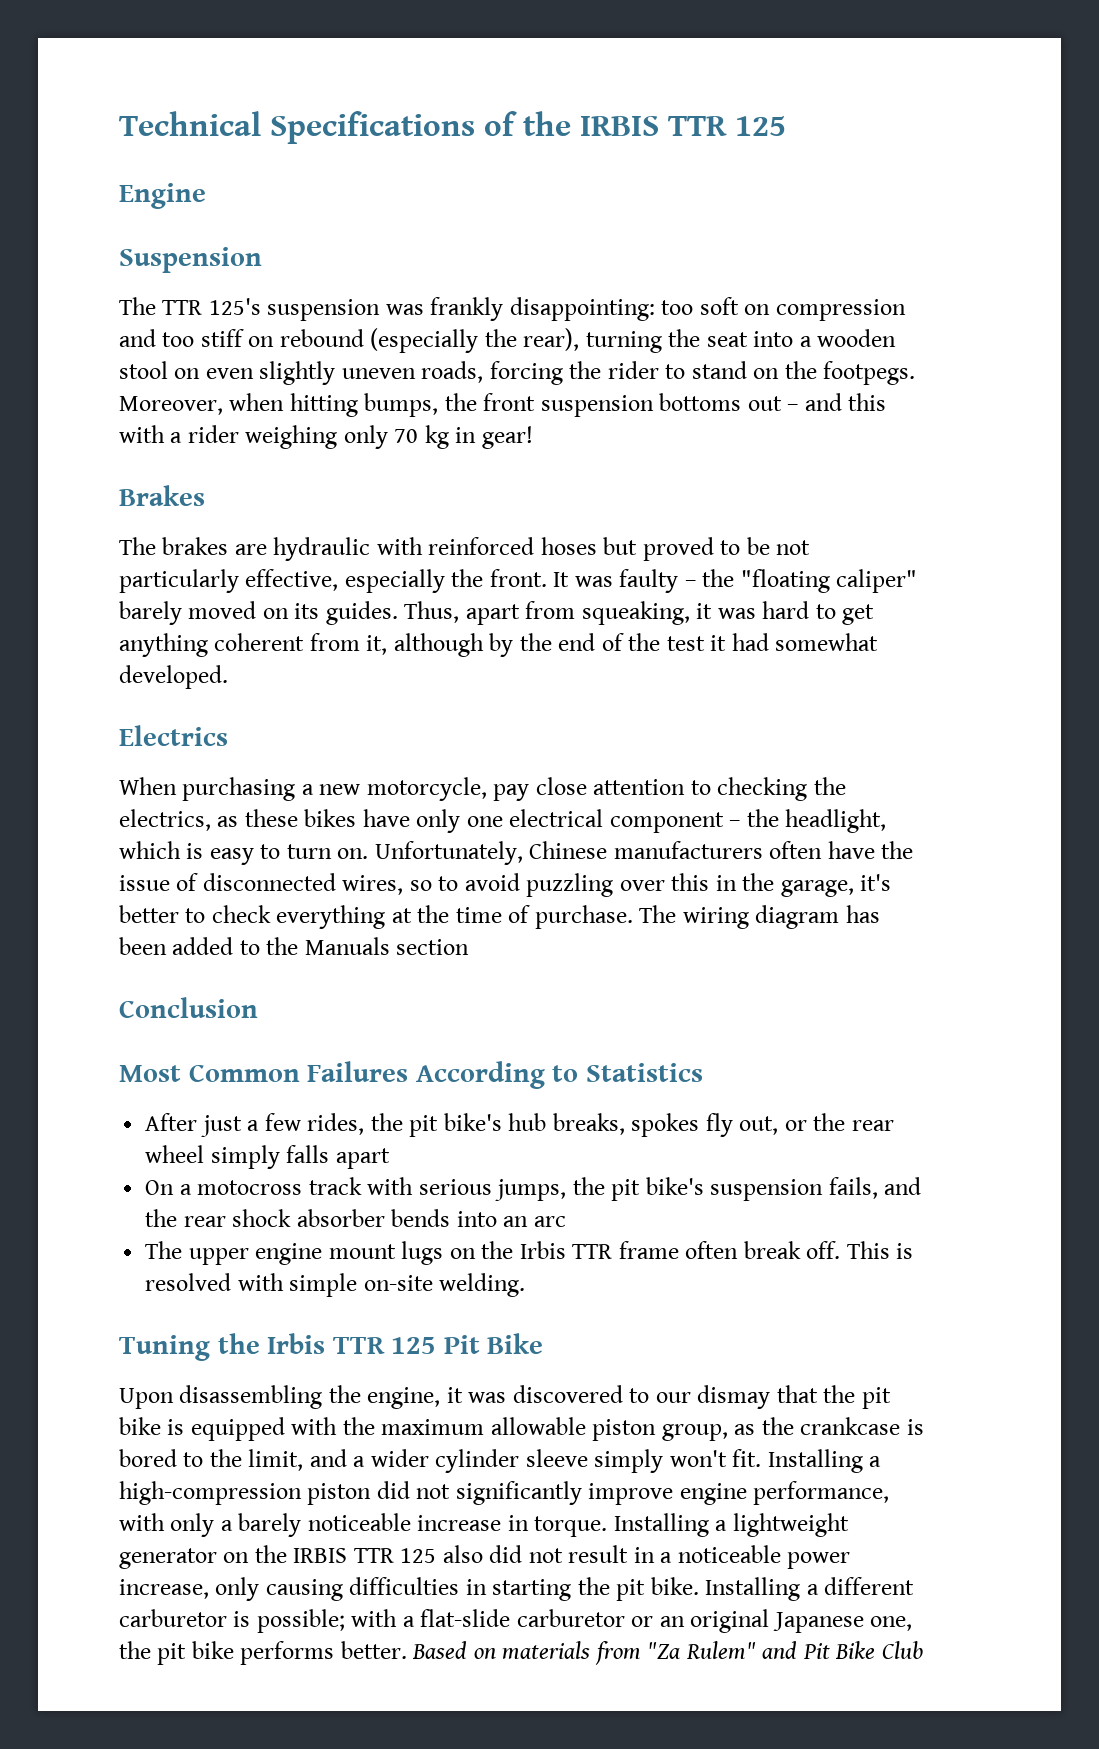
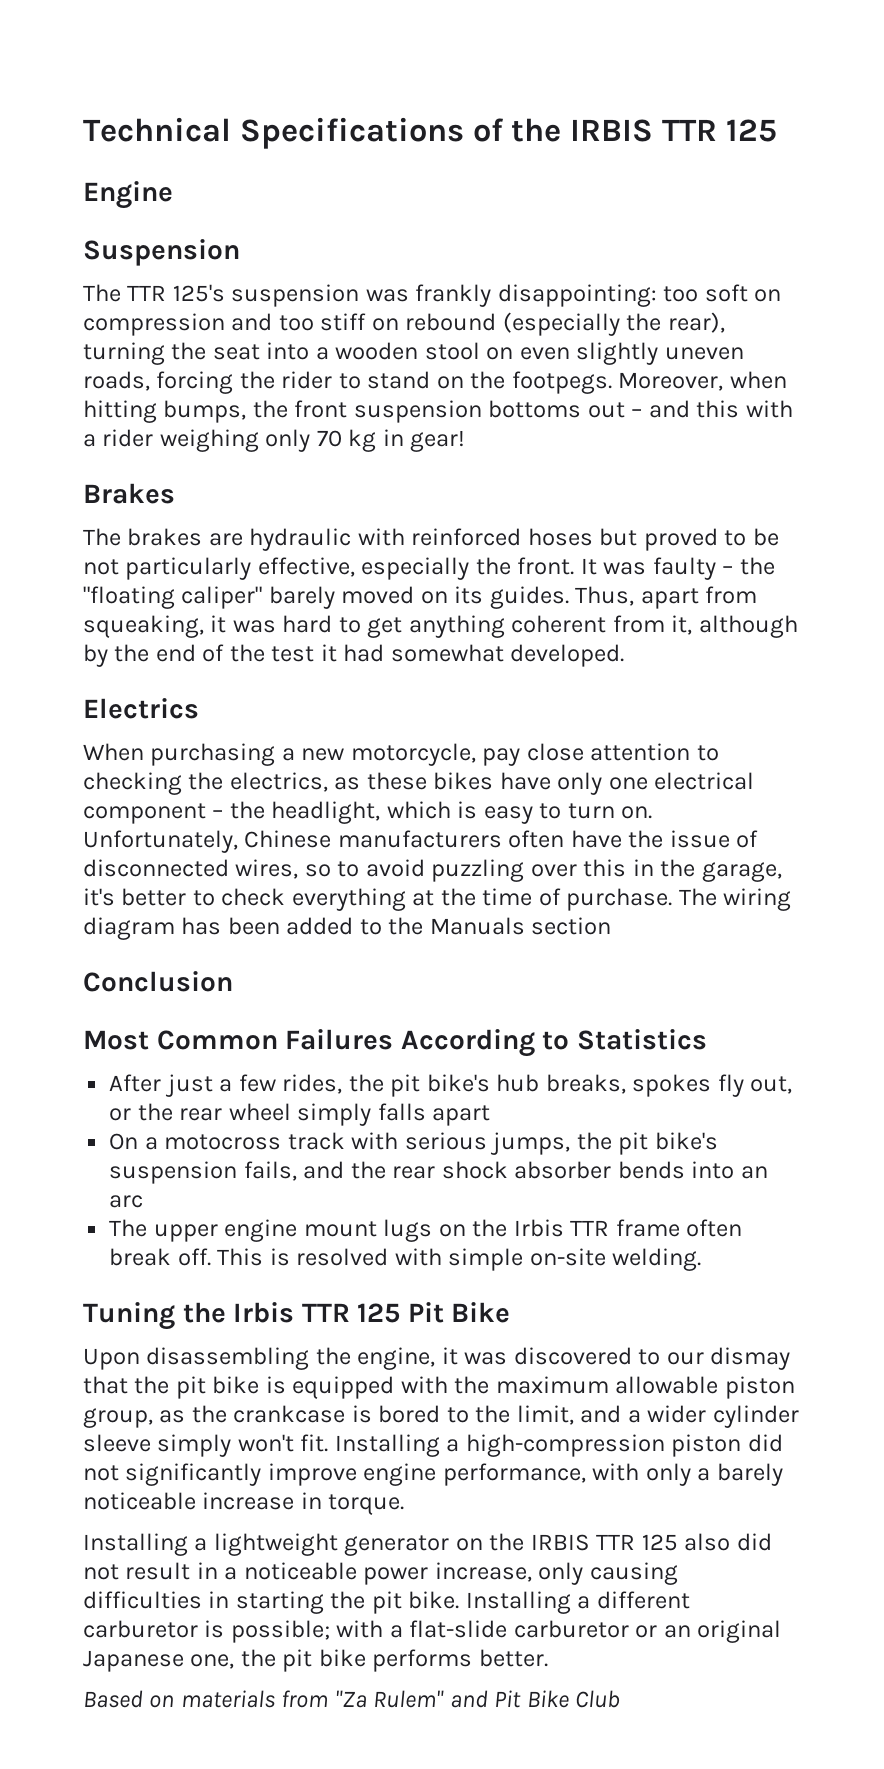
- Installing a high-compression piston did not significantly improve engine performance, with only a barely noticeable increase in torque. Installing a lightweight generator on the IRBIS TTR 125 also did not result in a noticeable power increase, only causing difficulties in starting the pit bike.
+ Installing a high-compression piston did not significantly improve engine performance, with only a barely noticeable increase in torque.
+ Installing a lightweight generator on the IRBIS TTR 125 also did not result in a noticeable power increase, only causing difficulties in starting the pit bike.
- Installing a different carburetor is possible; with a flat-slide carburetor or an original Japanese one, the pit bike performs better. Based on materials from "Za Rulem" and Pit Bike Club
+ Installing a different carburetor is possible; with a flat-slide carburetor or an original Japanese one, the pit bike performs better.
+ Based on materials from "Za Rulem" and Pit Bike Club

